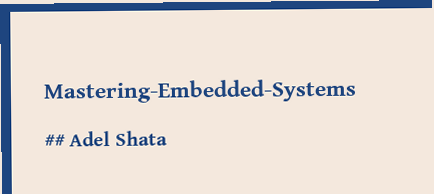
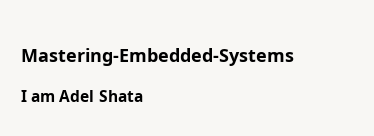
- ## Adel Shata
+ I am Adel Shata

